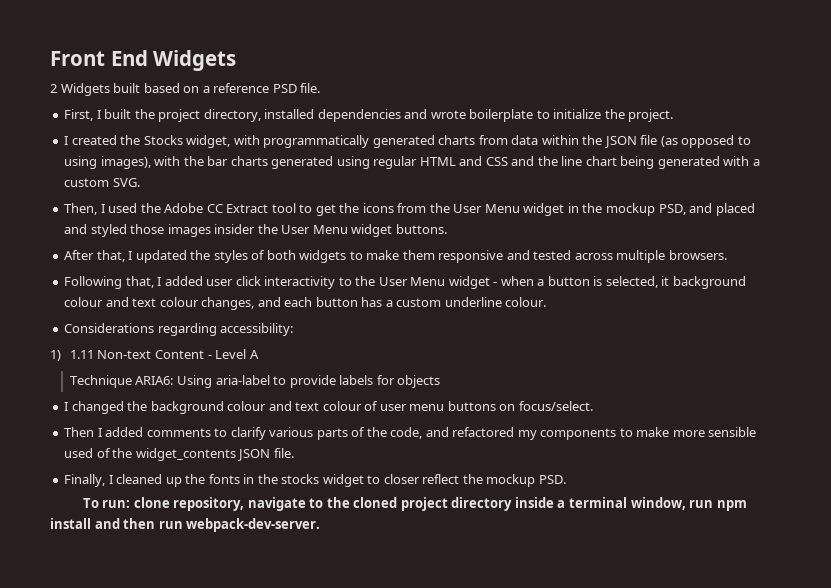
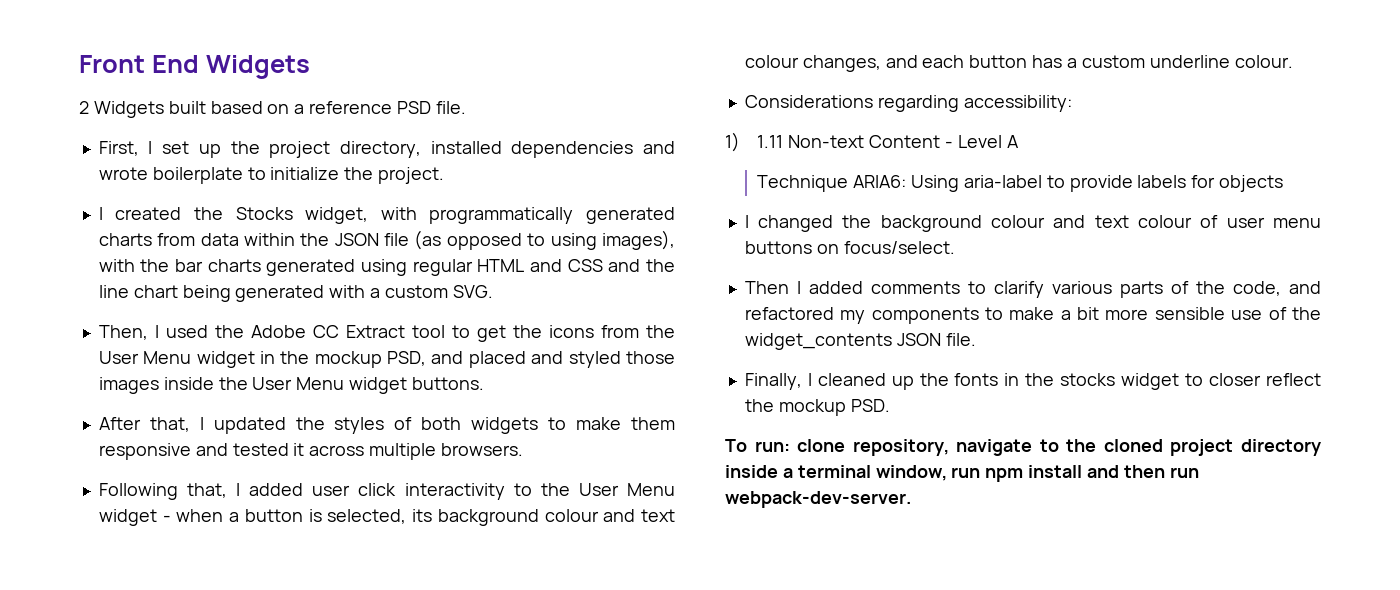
- First, I built the project directory, installed dependencies and wrote boilerplate to initialize the project.
+ First, I set up the project directory, installed dependencies and wrote boilerplate to initialize the project.
- Then, I used the Adobe CC Extract tool to get the icons from the User Menu widget in the mockup PSD, and placed and styled those images insider the User Menu widget buttons.
+ Then, I used the Adobe CC Extract tool to get the icons from the User Menu widget in the mockup PSD, and placed and styled those images inside the User Menu widget buttons.
- After that, I updated the styles of both widgets to make them responsive and tested across multiple browsers.
+ After that, I updated the styles of both widgets to make them responsive and tested it across multiple browsers.
- Following that, I added user click interactivity to the User Menu widget - when a button is selected, it background colour and text colour changes, and each button has a custom underline colour.
+ Following that, I added user click interactivity to the User Menu widget - when a button is selected, its background colour and text colour changes, and each button has a custom underline colour.
- Then I added comments to clarify various parts of the code, and refactored my components to make more sensible used of the widget_contents JSON file.
+ Then I added comments to clarify various parts of the code, and refactored my components to make a bit more sensible use of the widget_contents JSON file.

